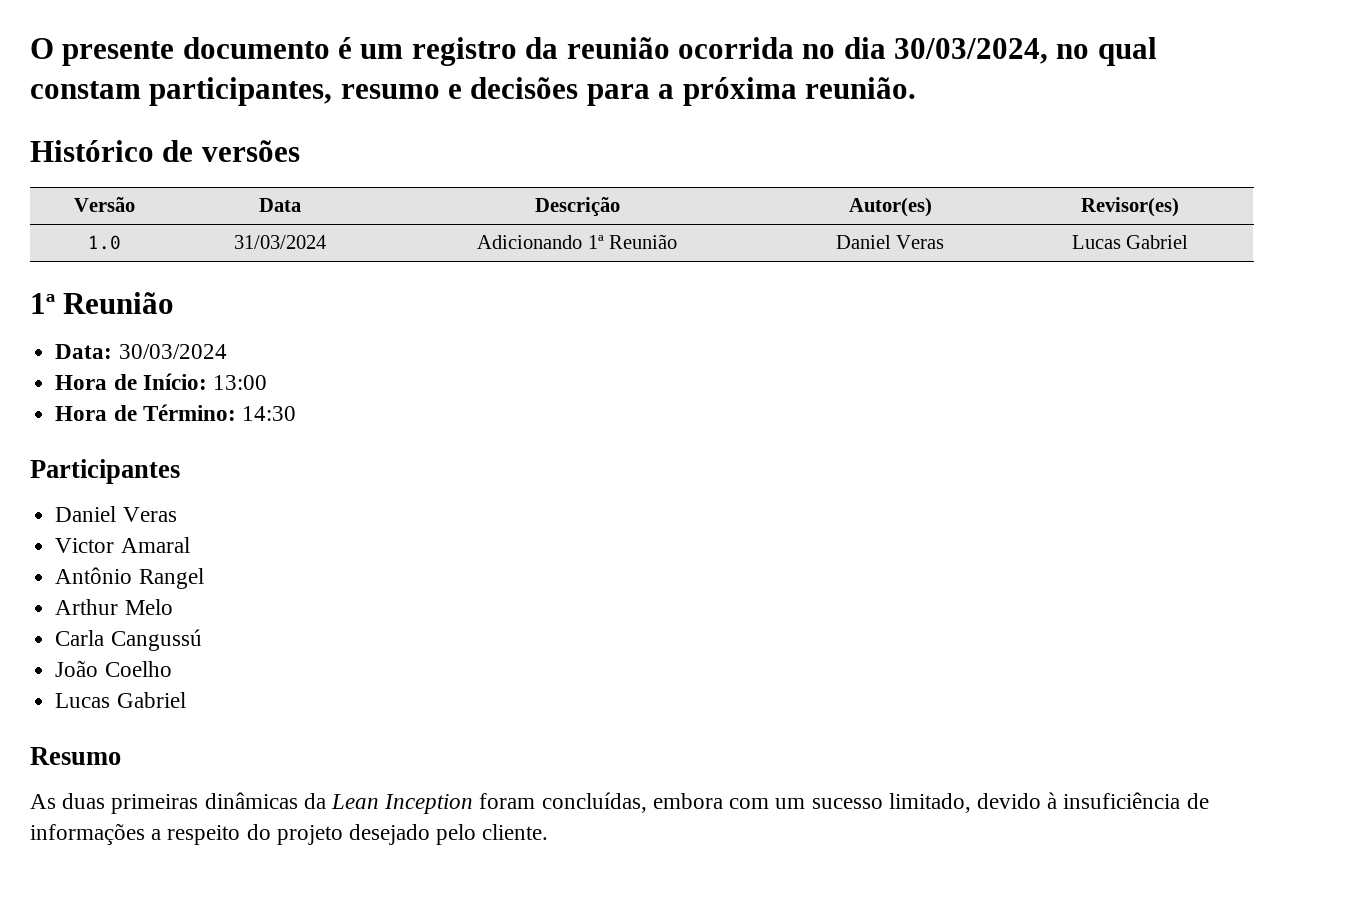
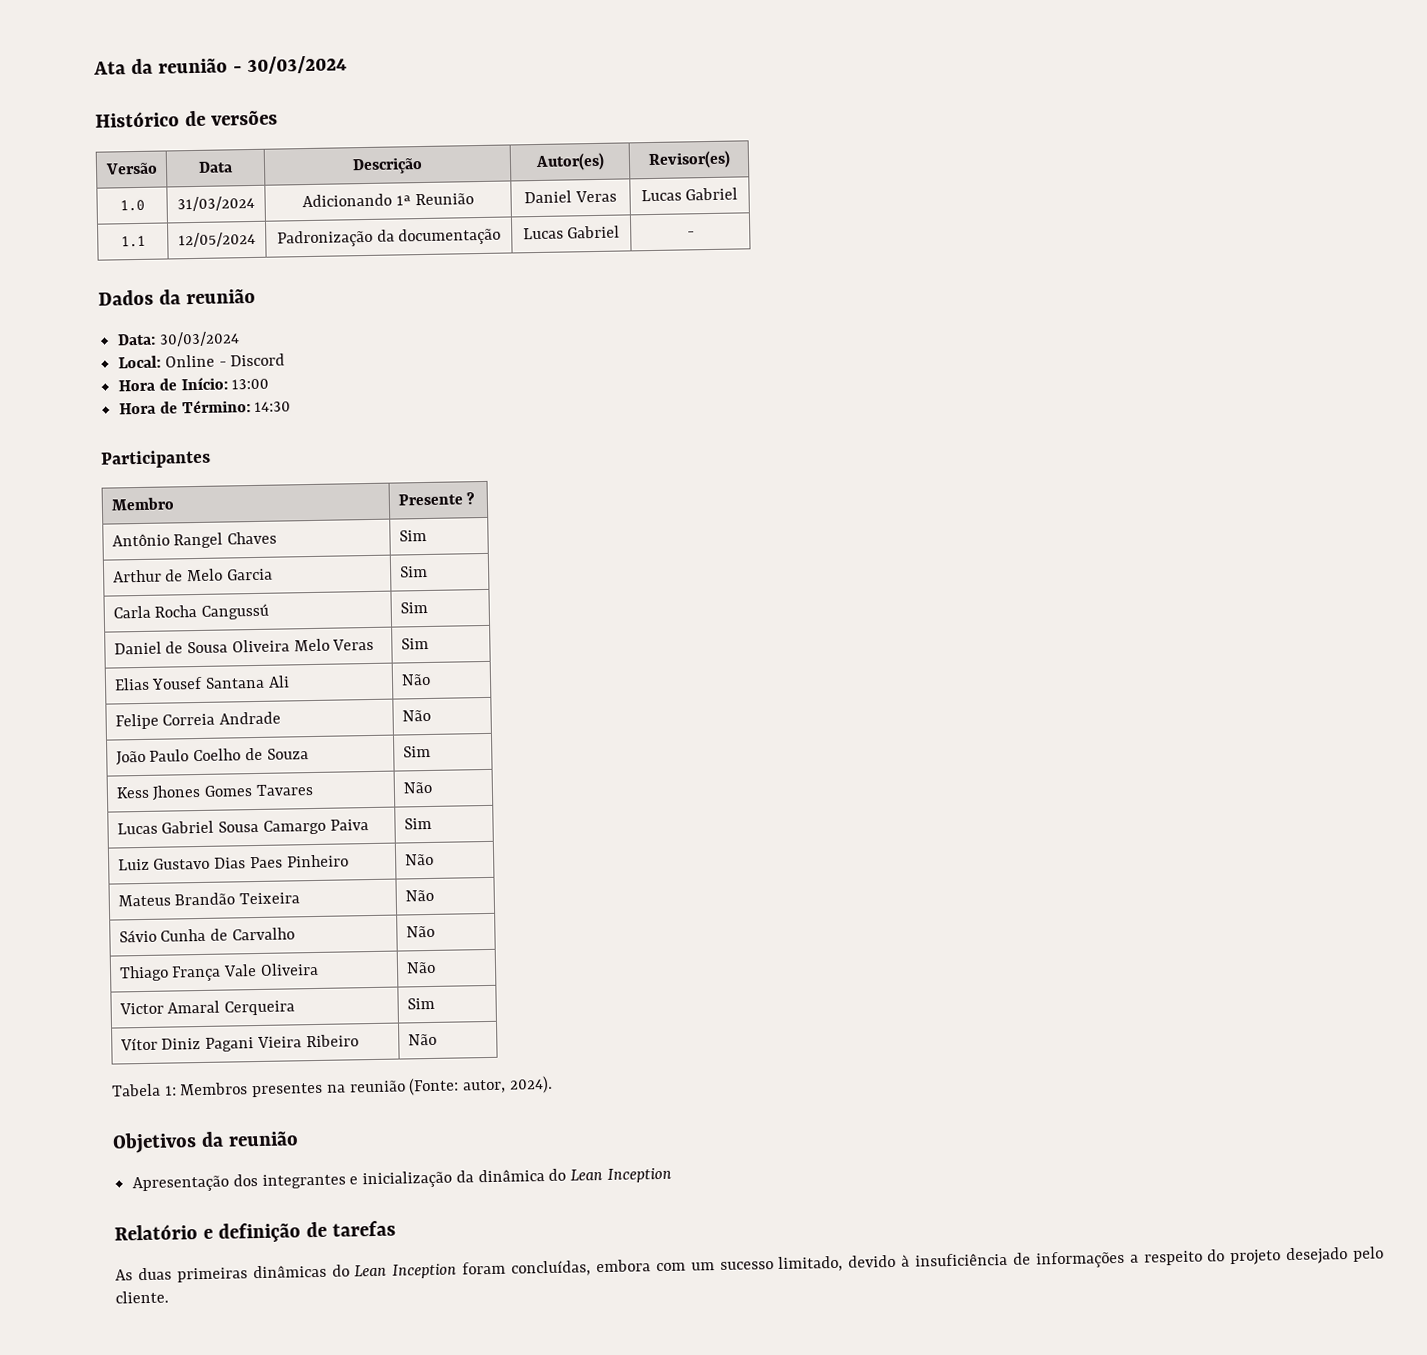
- O presente documento é um registro da reunião ocorrida no dia 30/03/2024, no qual constam participantes, resumo e decisões para a próxima reunião.
+ Ata da reunião - 30/03/2024
  1.0 | 31/03/2024 | Adicionando 1ª Reunião | Daniel Veras | Lucas Gabriel
- 1ª Reunião
+ 1.1 | 12/05/2024 | Padronização da documentação | Lucas Gabriel | -
+ Dados da reunião
  Data: 30/03/2024
+ Local: Online - Discord
  Participantes
- Daniel Veras
- Victor Amaral
- Antônio Rangel
- Arthur Melo
- Carla Cangussú
- João Coelho
- Lucas Gabriel
- Resumo
+ Membro | Presente ?
+ Antônio Rangel Chaves | Sim
+ Arthur de Melo Garcia | Sim
+ Carla Rocha Cangussú | Sim
+ Daniel de Sousa Oliveira Melo Veras | Sim
+ Elias Yousef Santana Ali | Não
+ Felipe Correia Andrade | Não
+ João Paulo Coelho de Souza | Sim
+ Kess Jhones Gomes Tavares | Não
+ Lucas Gabriel Sousa Camargo Paiva | Sim
+ Luiz Gustavo Dias Paes Pinheiro | Não
+ Mateus Brandão Teixeira | Não
+ Sávio Cunha de Carvalho | Não
+ Thiago França Vale Oliveira | Não
+ Victor Amaral Cerqueira | Sim
+ Vítor Diniz Pagani Vieira Ribeiro | Não
+ Tabela 1: Membros presentes na reunião (Fonte: autor, 2024).
+ Objetivos da reunião
+ Apresentação dos integrantes e inicialização da dinâmica do Lean Inception
+ Relatório e definição de tarefas
- As duas primeiras dinâmicas da Lean Inception foram concluídas, embora com um sucesso limitado, devido à insuficiência de informações a respeito do projeto desejado pelo cliente.
+ As duas primeiras dinâmicas do Lean Inception foram concluídas, embora com um sucesso limitado, devido à insuficiência de informações a respeito do projeto desejado pelo cliente.

